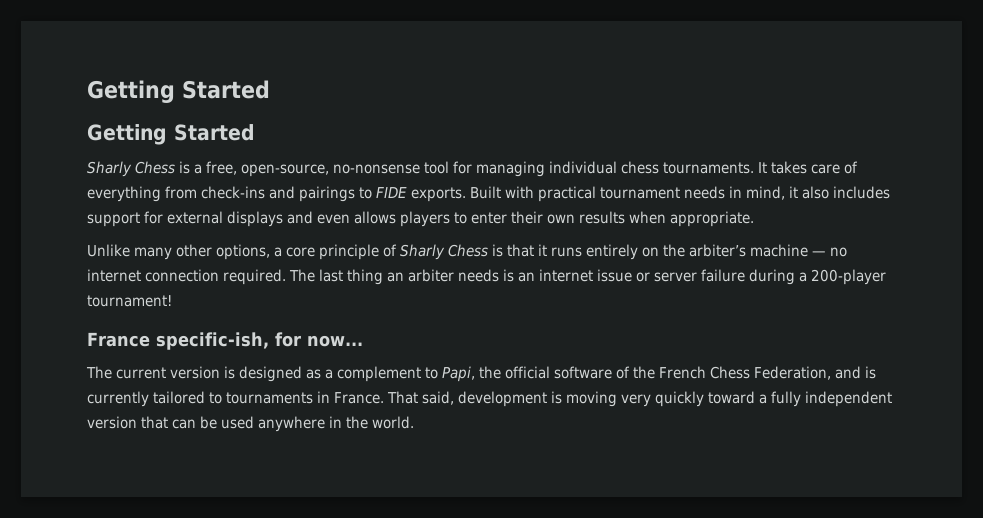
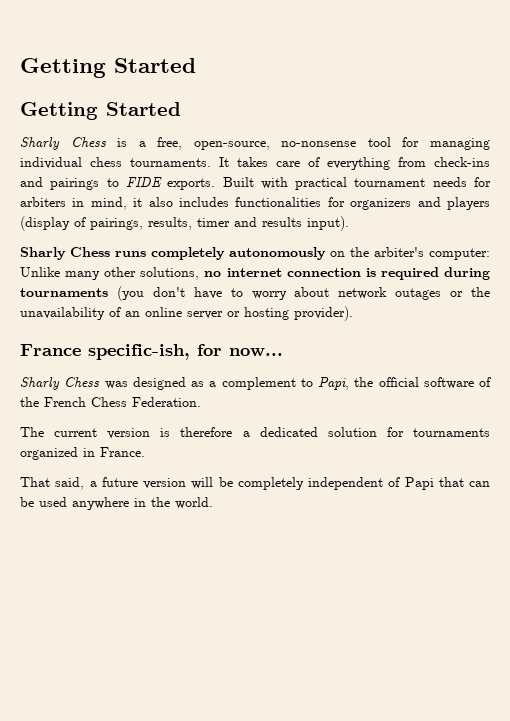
- Built with practical tournament needs in mind, it also includes support for external displays and even allows players to enter their own results when appropriate.
- Unlike many other options, a core principle of Sharly Chess is that it runs entirely on the arbiter’s machine — no internet connection required. The last thing an arbiter needs is an internet issue or server failure during a 200-player tournament!
+ Built with practical tournament needs for arbiters in mind, it also includes functionalities for organizers and players (display of pairings, results, timer and results input).
+ Sharly Chess runs completely autonomously on the arbiter's computer: Unlike many other solutions, no internet connection is required during tournaments (you don't have to worry about network outages or the unavailability of an online server or hosting provider).
- The current version is designed as a complement to Papi, the official software of the French Chess Federation, and is currently tailored to tournaments in France. That said, development is moving very quickly toward a fully independent version that can be used anywhere in the world.
+ Sharly Chess was designed as a complement to Papi, the official software of the French Chess Federation.
+ The current version is therefore a dedicated solution for tournaments organized in France.
+ That said, a future version will be completely independent of Papi that can be used anywhere in the world.

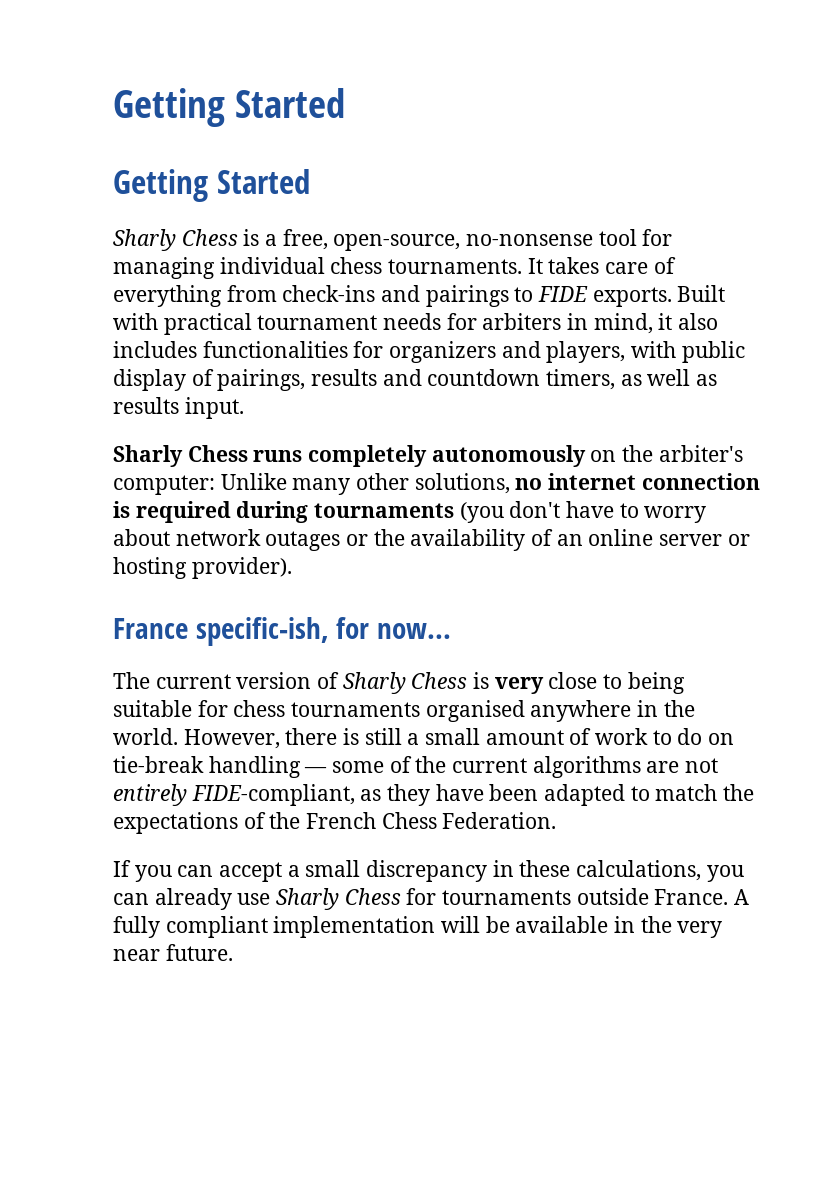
- Built with practical tournament needs for arbiters in mind, it also includes functionalities for organizers and players (display of pairings, results, timer and results input).
+ Built with practical tournament needs for arbiters in mind, it also includes functionalities for organizers and players, with public display of pairings, results and countdown timers, as well as results input.
- Sharly Chess runs completely autonomously on the arbiter's computer: Unlike many other solutions, no internet connection is required during tournaments (you don't have to worry about network outages or the unavailability of an online server or hosting provider).
+ Sharly Chess runs completely autonomously on the arbiter's computer: Unlike many other solutions, no internet connection is required during tournaments (you don't have to worry about network outages or the availability of an online server or hosting provider).
- Sharly Chess was designed as a complement to Papi, the official software of the French Chess Federation.
+ The current version of Sharly Chess is very close to being suitable for chess tournaments organised anywhere in the world. However, there is still a small amount of work to do on tie-break handling — some of the current algorithms are not entirely FIDE-compliant, as they have been adapted to match the expectations of the French Chess Federation.
- The current version is therefore a dedicated solution for tournaments organized in France.
- That said, a future version will be completely independent of Papi that can be used anywhere in the world.
+ If you can accept a small discrepancy in these calculations, you can already use Sharly Chess for tournaments outside France. A fully compliant implementation will be available in the very near future.

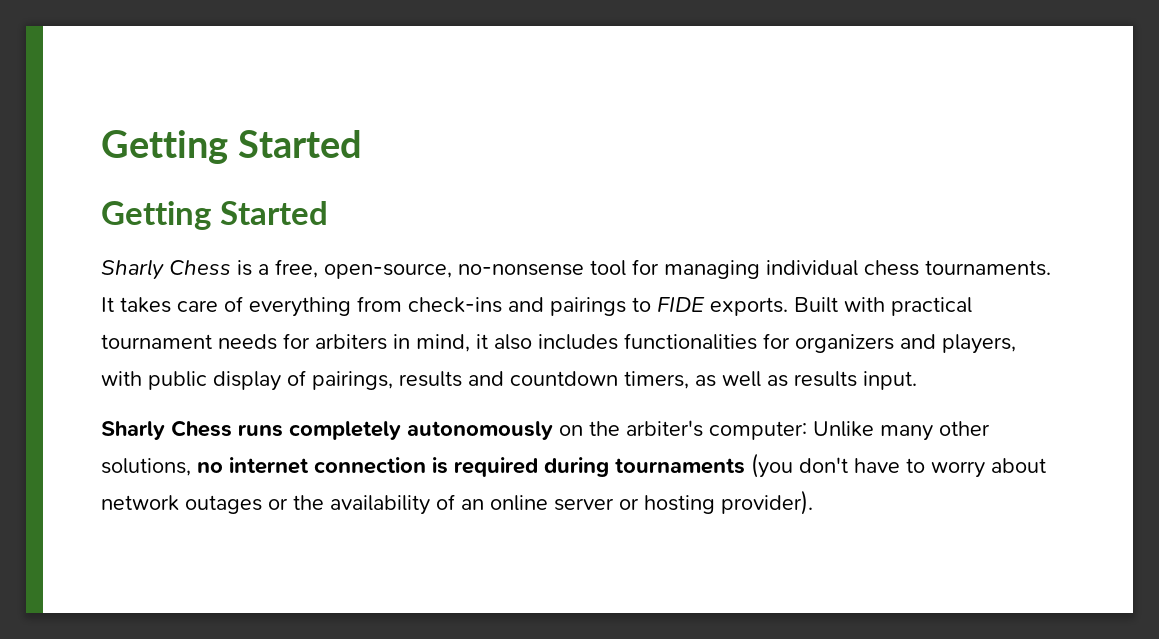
- France specific-ish, for now...
- The current version of Sharly Chess is very close to being suitable for chess tournaments organised anywhere in the world. However, there is still a small amount of work to do on tie-break handling — some of the current algorithms are not entirely FIDE-compliant, as they have been adapted to match the expectations of the French Chess Federation.
- If you can accept a small discrepancy in these calculations, you can already use Sharly Chess for tournaments outside France. A fully compliant implementation will be available in the very near future.

